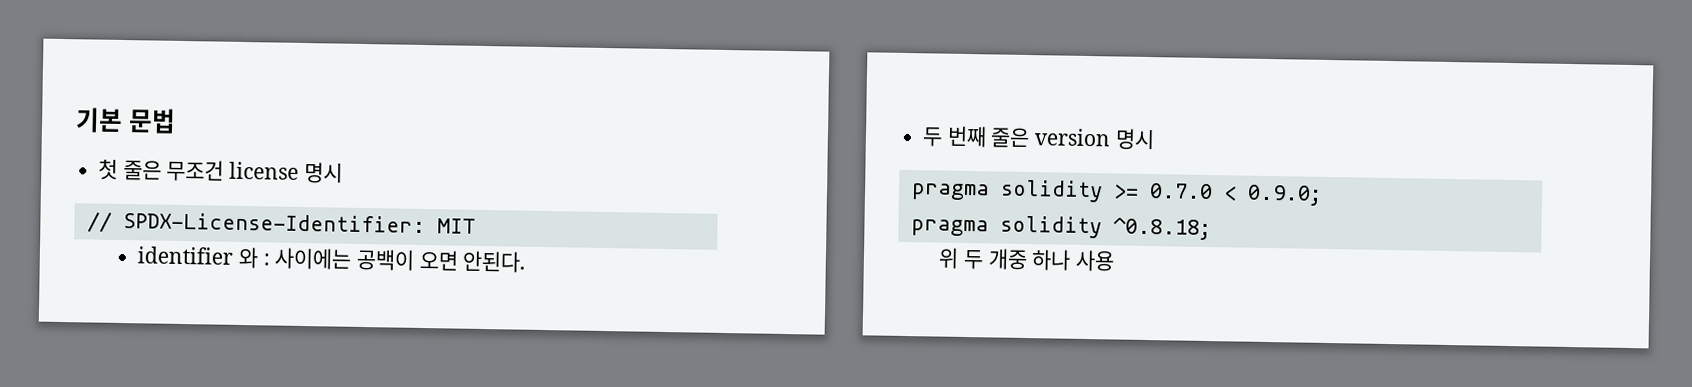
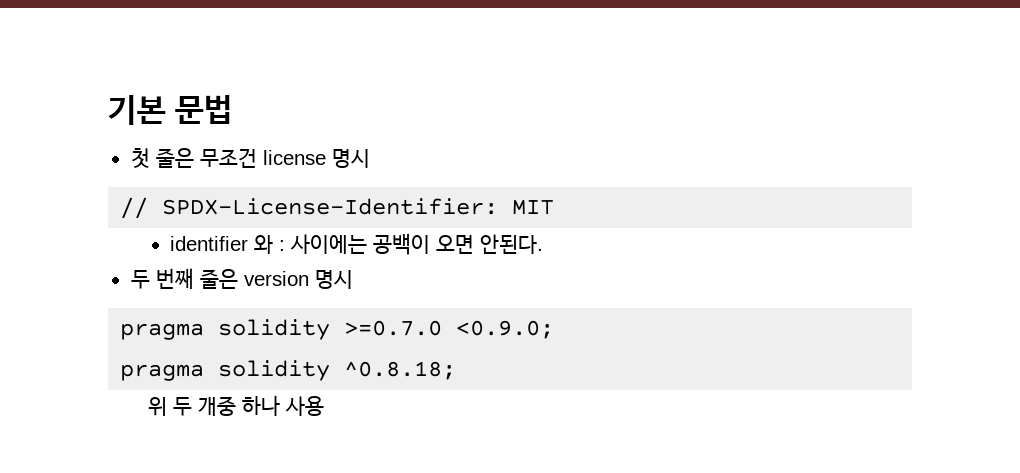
- pragma solidity >= 0.7.0 < 0.9.0;
+ pragma solidity >=0.7.0 <0.9.0;

